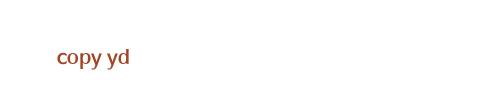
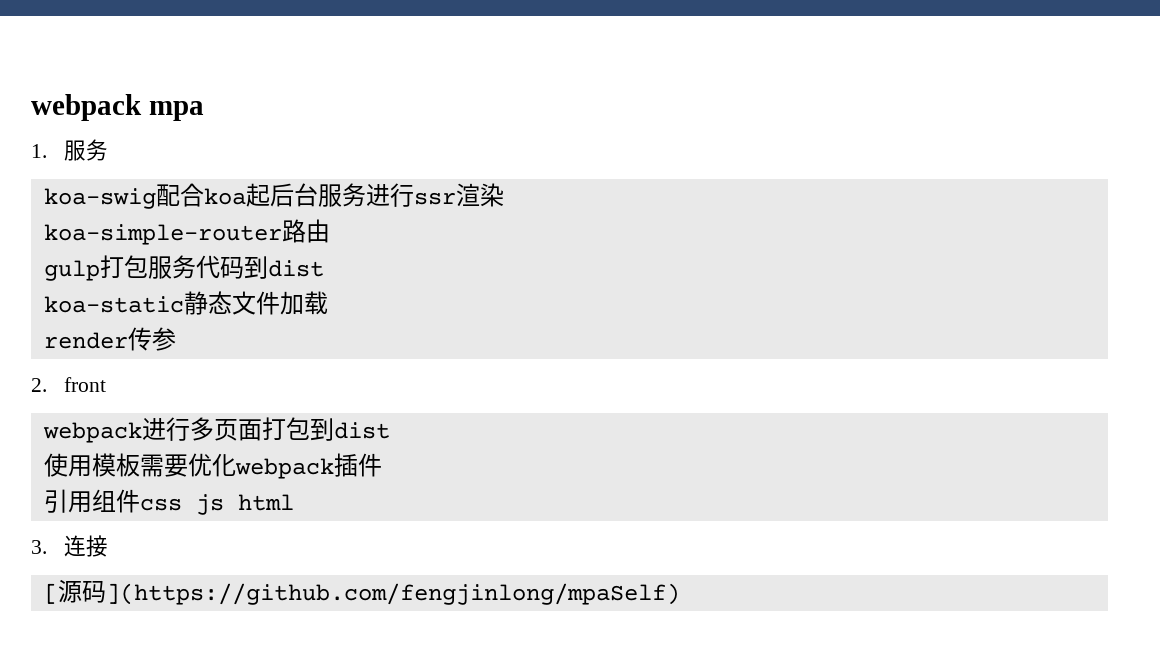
- copy yd
+ webpack mpa
+ 1.服务
+ koa-swig配合koa起后台服务进行ssr渲染
+ koa-simple-router路由
+ gulp打包服务代码到dist
+ koa-static静态文件加载
+ render传参
+ 2. front
+ webpack进行多页面打包到dist
+ 使用模板需要优化webpack插件
+ 引用组件css js html
+ 3.连接
+ [源码](https://github.com/fengjinlong/mpaSelf)

